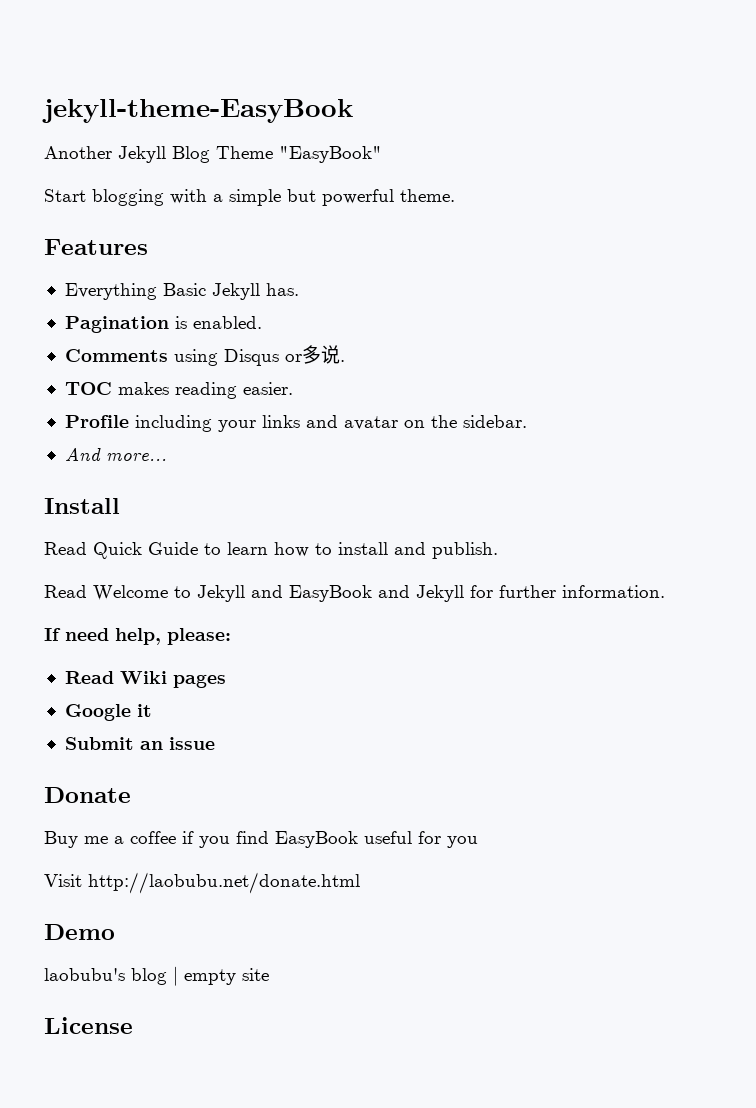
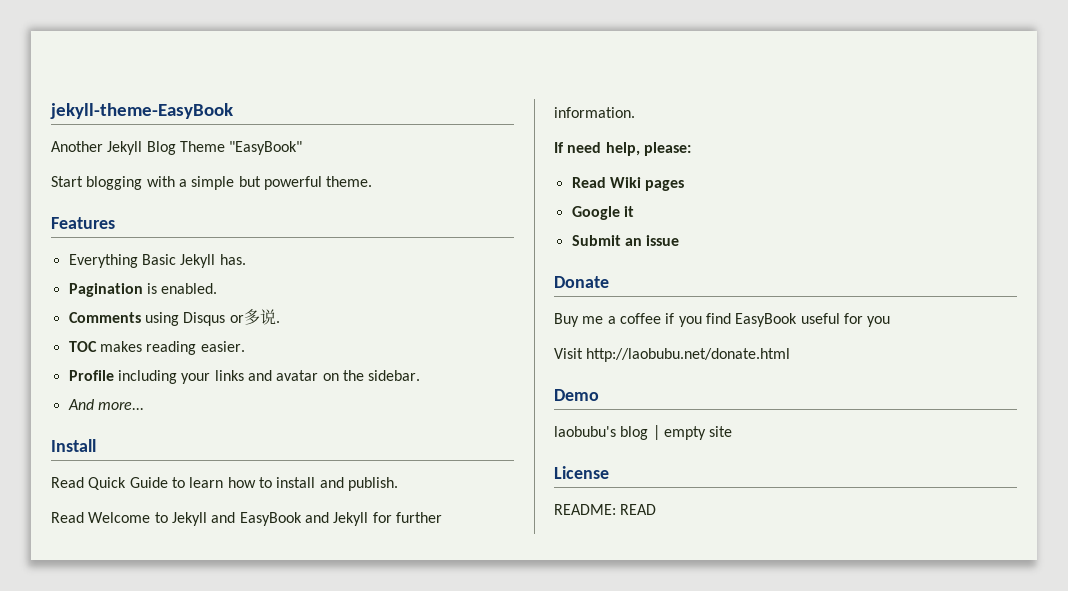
+ README: READ

